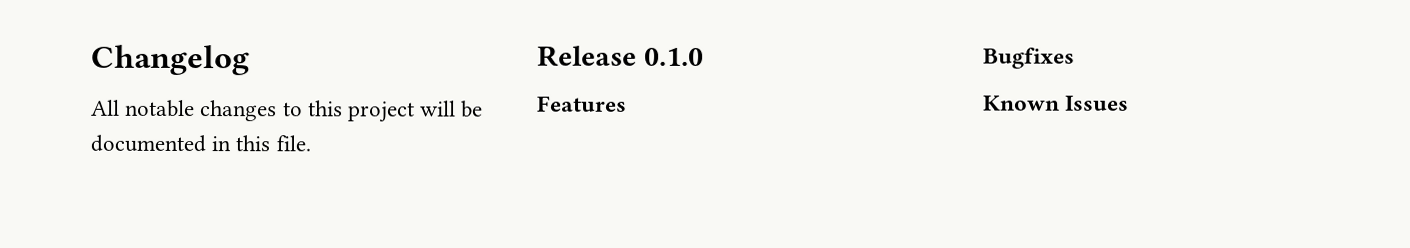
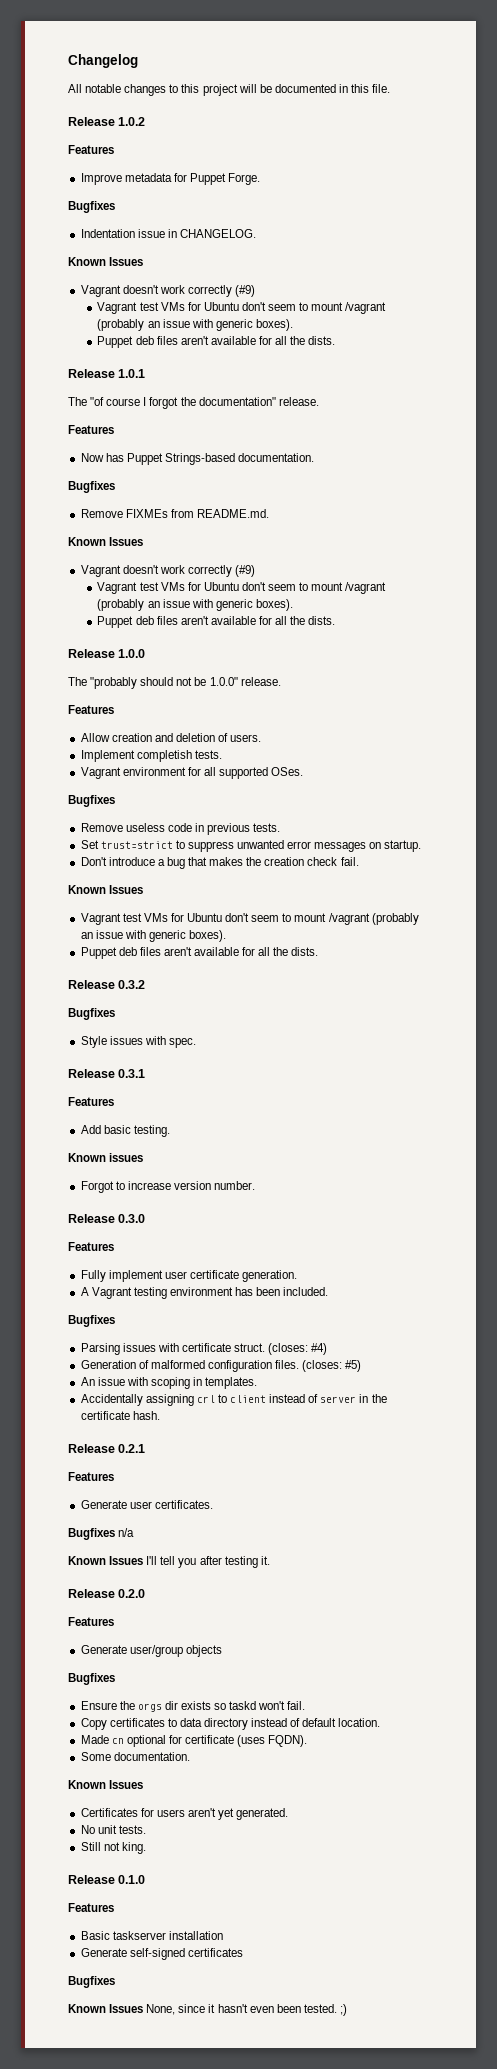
+ Release 1.0.2
+ Features
+ Improve metadata for Puppet Forge.
+ Bugfixes
+ Indentation issue in CHANGELOG.
+ Known Issues
+ Vagrant doesn't work correctly (#9)
+ Vagrant test VMs for Ubuntu don't seem to mount /vagrant (probably an issue with generic boxes).
+ Puppet deb files aren't available for all the dists.
+ Release 1.0.1
+ The "of course I forgot the documentation" release.
+ Features
+ Now has Puppet Strings-based documentation.
+ Bugfixes
+ Remove FIXMEs from README.md.
+ Known Issues
+ Vagrant doesn't work correctly (#9)
+ Vagrant test VMs for Ubuntu don't seem to mount /vagrant (probably an issue with generic boxes).
+ Puppet deb files aren't available for all the dists.
+ Release 1.0.0
+ The "probably should not be 1.0.0" release.
+ Features
+ Allow creation and deletion of users.
+ Implement completish tests.
+ Vagrant environment for all supported OSes.
+ Bugfixes
+ Remove useless code in previous tests.
+ Set trust=strict to suppress unwanted error messages on startup.
+ Don't introduce a bug that makes the creation check fail.
+ Known Issues
+ Vagrant test VMs for Ubuntu don't seem to mount /vagrant (probably an issue with generic boxes).
+ Puppet deb files aren't available for all the dists.
+ Release 0.3.2
+ Bugfixes
+ Style issues with spec.
+ Release 0.3.1
+ Features
+ Add basic testing.
+ Known issues
+ Forgot to increase version number.
+ Release 0.3.0
+ Features
+ Fully implement user certificate generation.
+ A Vagrant testing environment has been included.
+ Bugfixes
+ Parsing issues with certificate struct. (closes: #4)
+ Generation of malformed configuration files. (closes: #5)
+ An issue with scoping in templates.
+ Accidentally assigning crl to client instead of server in the certificate hash.
+ Release 0.2.1
+ Features
+ Generate user certificates.
+ Bugfixes n/a
+ Known Issues I'll tell you after testing it.
+ Release 0.2.0
+ Features
+ Generate user/group objects
+ Bugfixes
+ Ensure the orgs dir exists so taskd won't fail.
+ Copy certificates to data directory instead of default location.
+ Made cn optional for certificate (uses FQDN).
+ Some documentation.
+ Known Issues
+ Certificates for users aren't yet generated.
+ No unit tests.
+ Still not king.
  Release 0.1.0
  Features
+ Basic taskserver installation
+ Generate self-signed certificates
  Bugfixes
- Known Issues
+ Known Issues None, since it hasn't even been tested. ;)

